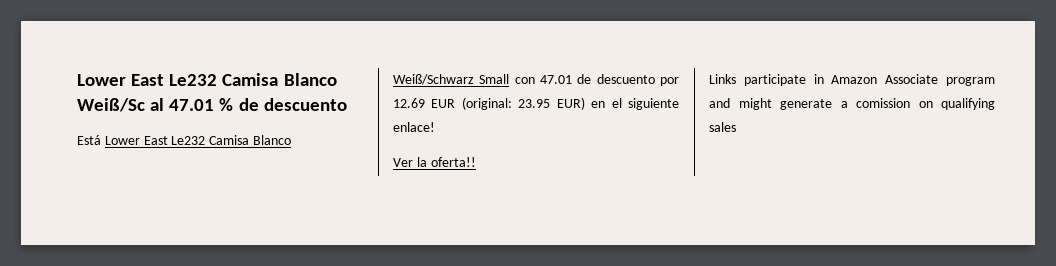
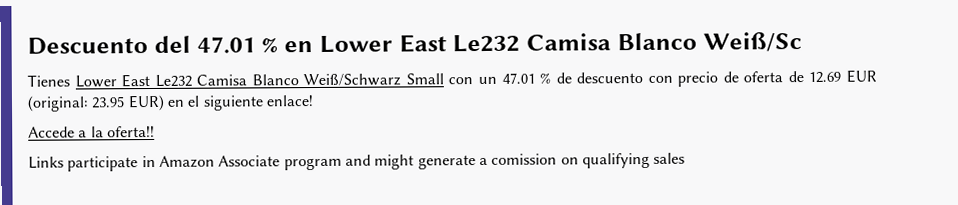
- Lower East Le232 Camisa Blanco Weiß/Sc al 47.01 % de descuento
- Está Lower East Le232 Camisa Blanco Weiß/Schwarz Small con 47.01 de descuento por 12.69 EUR (original: 23.95 EUR) en el siguiente enlace!
+ Descuento del 47.01 % en Lower East Le232 Camisa Blanco Weiß/Sc
+ Tienes Lower East Le232 Camisa Blanco Weiß/Schwarz Small con un 47.01 % de descuento con precio de oferta de 12.69 EUR (original: 23.95 EUR) en el siguiente enlace!
- Ver la oferta!!
+ Accede a la oferta!!

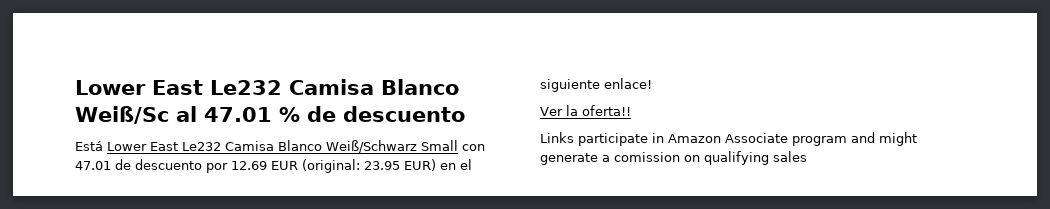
- Descuento del 47.01 % en Lower East Le232 Camisa Blanco Weiß/Sc
- Tienes Lower East Le232 Camisa Blanco Weiß/Schwarz Small con un 47.01 % de descuento con precio de oferta de 12.69 EUR (original: 23.95 EUR) en el siguiente enlace!
+ Lower East Le232 Camisa Blanco Weiß/Sc al 47.01 % de descuento
+ Está Lower East Le232 Camisa Blanco Weiß/Schwarz Small con 47.01 de descuento por 12.69 EUR (original: 23.95 EUR) en el siguiente enlace!
- Accede a la oferta!!
+ Ver la oferta!!

